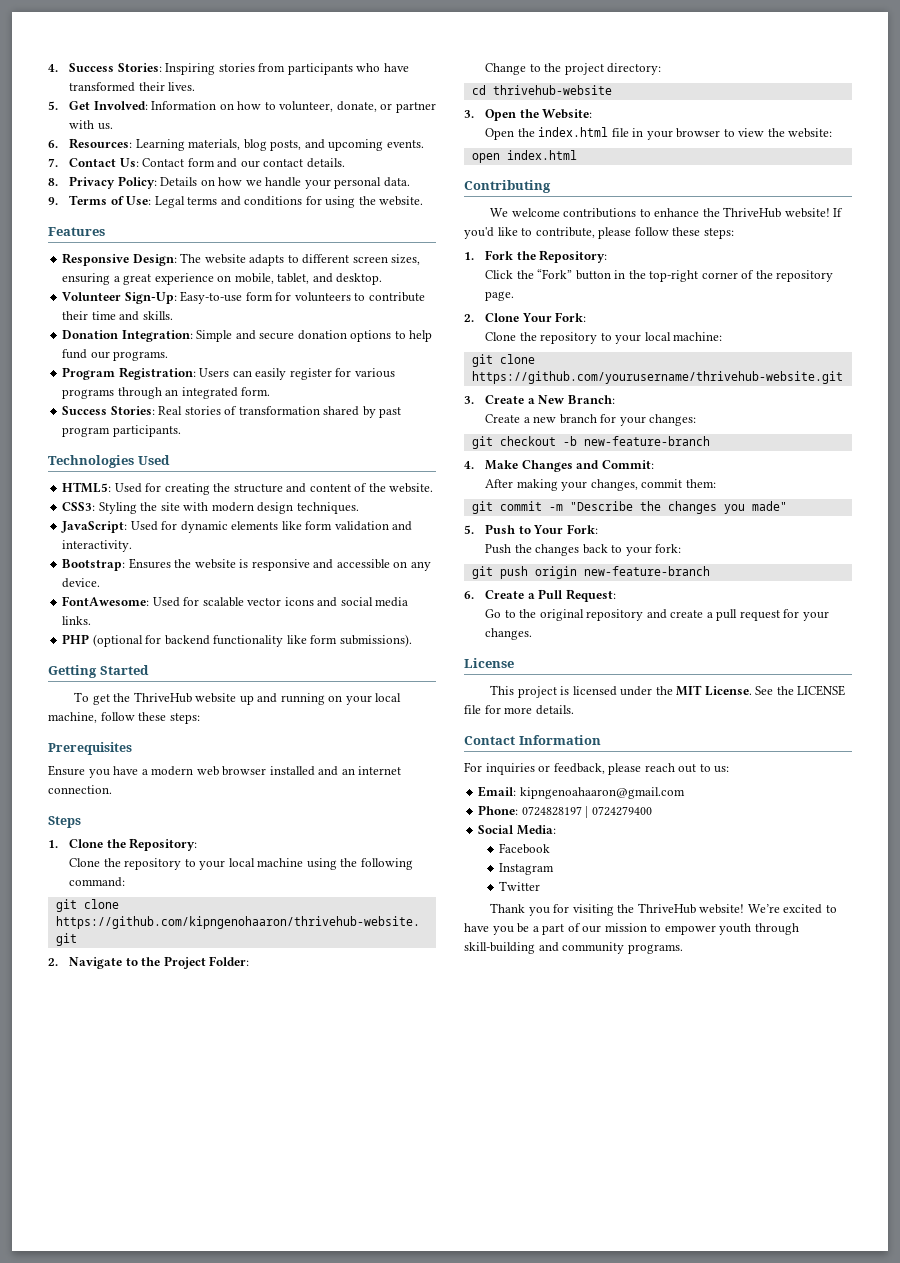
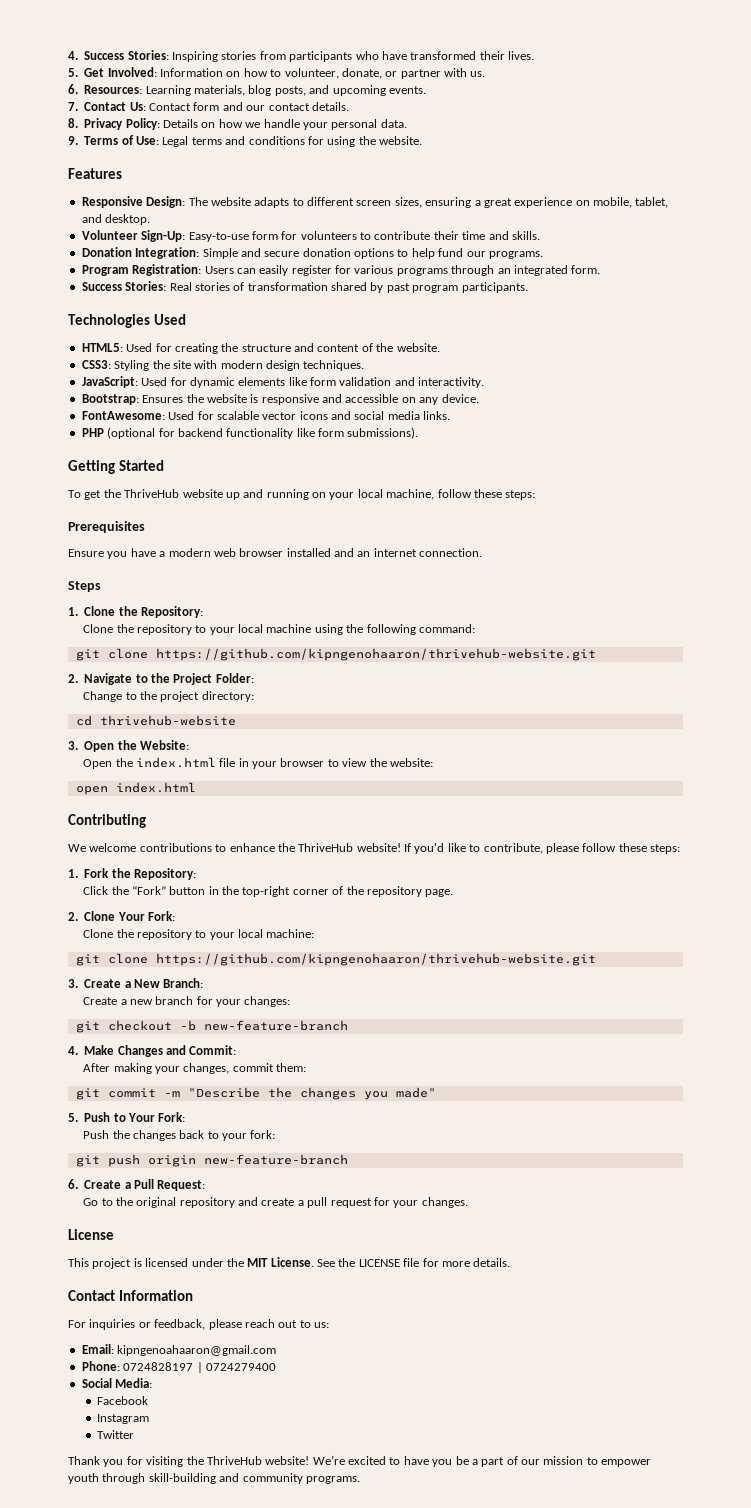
  Clone the repository to your local machine:
- git clone https://github.com/yourusername/thrivehub-website.git
+ git clone https://github.com/kipngenohaaron/thrivehub-website.git

